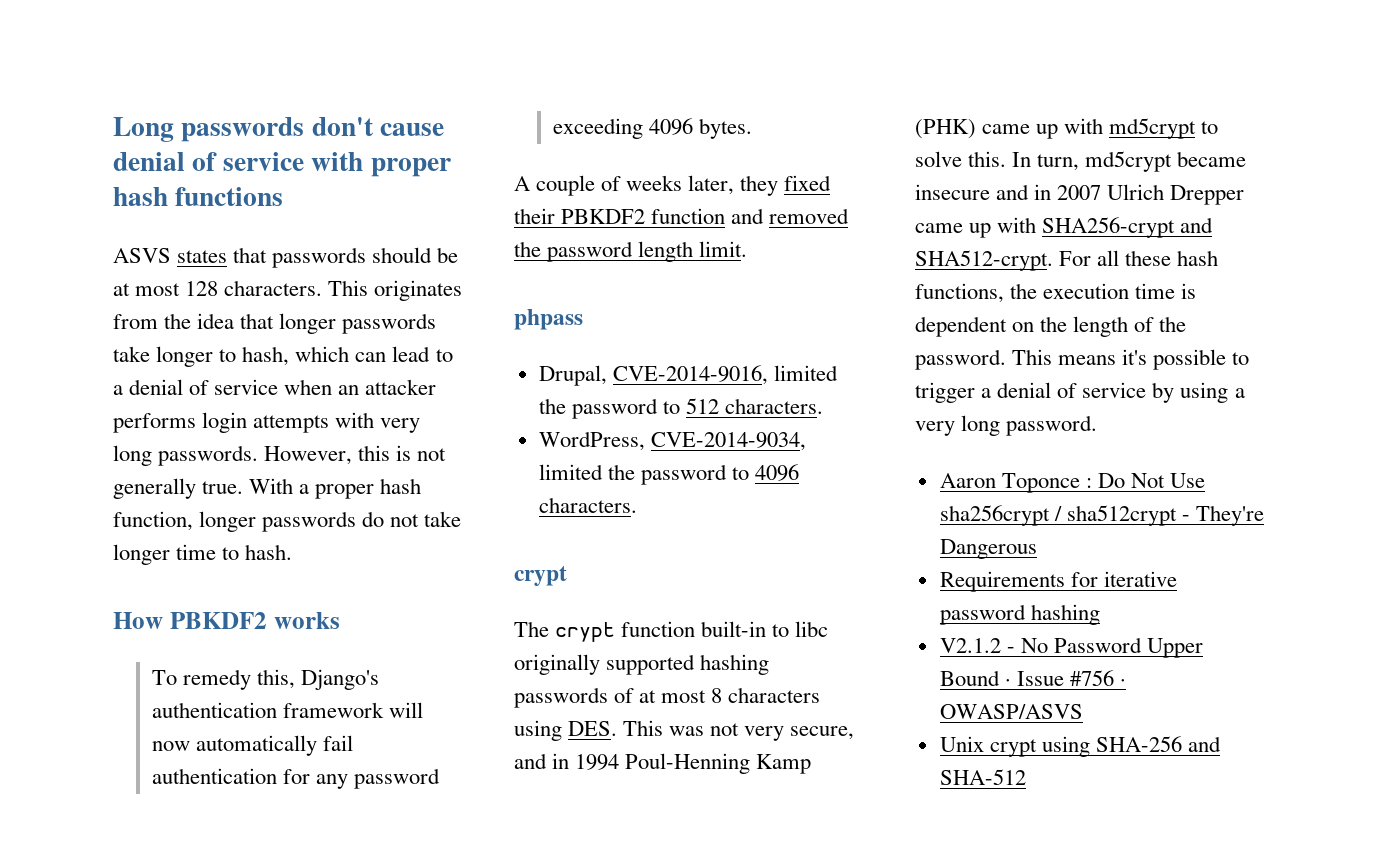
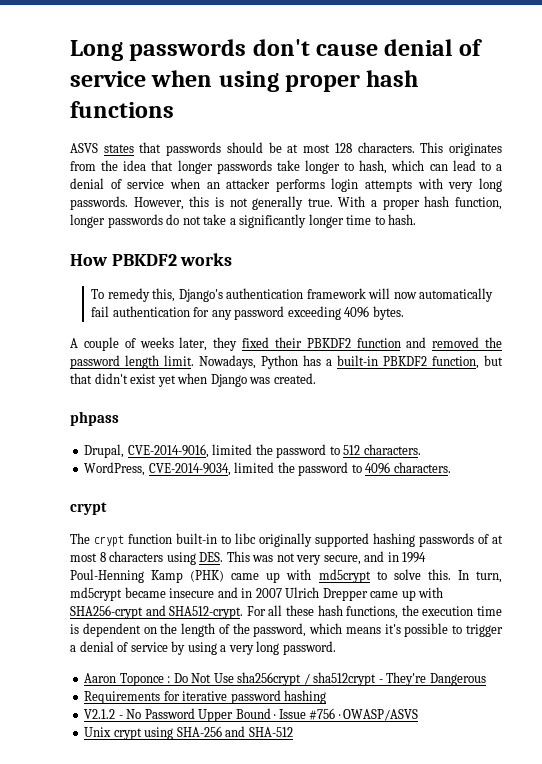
- Long passwords don't cause denial of service with proper hash functions
+ Long passwords don't cause denial of service when using proper hash functions
- With a proper hash function, longer passwords do not take longer time to hash.
+ With a proper hash function, longer passwords do not take a significantly longer time to hash.
+ Nowadays, Python has a built-in PBKDF2 function, but that didn't exist yet when Django was created.
- For all these hash functions, the execution time is dependent on the length of the password. This means it's possible to trigger a denial of service by using a very long password.
+ For all these hash functions, the execution time is dependent on the length of the password, which means it's possible to trigger a denial of service by using a very long password.

